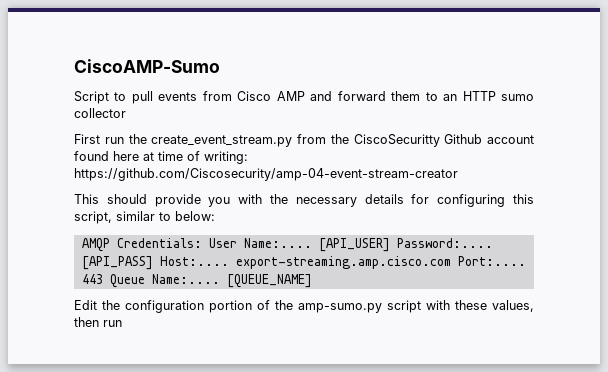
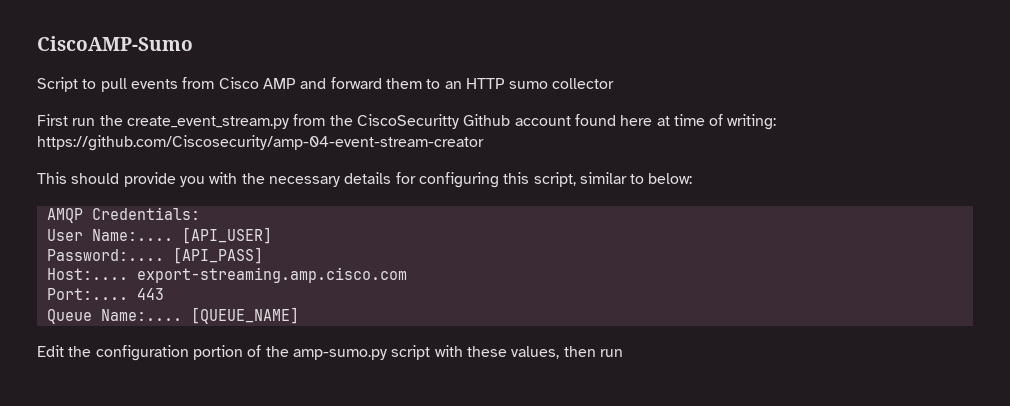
- AMQP Credentials: User Name:....
+ AMQP Credentials:
+ User Name:....
- [API_USER] Password:....
+ [API_USER]
+ Password:....
- [API_PASS] Host:.... export-streaming.amp.cisco.com Port:....
+ [API_PASS]
+ Host:.... export-streaming.amp.cisco.com
+ Port:....
- 443 Queue Name:....
+ 443
+ Queue Name:....

